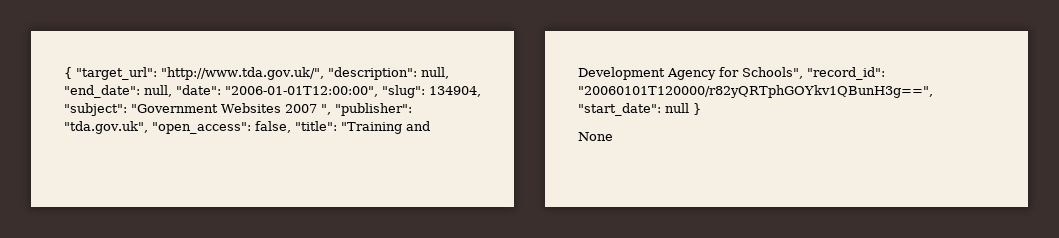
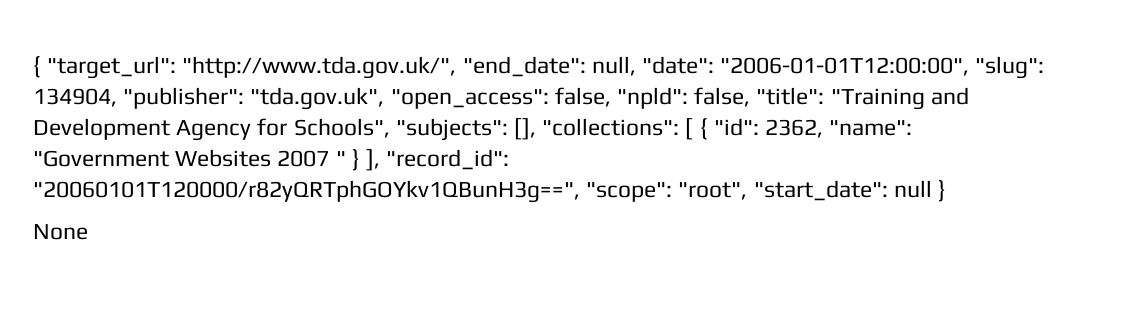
- { "target_url": "http://www.tda.gov.uk/", "description": null, "end_date": null, "date": "2006-01-01T12:00:00", "slug": 134904, "subject": "Government Websites 2007 ", "publisher": "tda.gov.uk", "open_access": false, "title": "Training and Development Agency for Schools", "record_id": "20060101T120000/r82yQRTphGOYkv1QBunH3g==", "start_date": null }
+ { "target_url": "http://www.tda.gov.uk/", "end_date": null, "date": "2006-01-01T12:00:00", "slug": 134904, "publisher": "tda.gov.uk", "open_access": false, "npld": false, "title": "Training and Development Agency for Schools", "subjects": [], "collections": [ { "id": 2362, "name": "Government Websites 2007 " } ], "record_id": "20060101T120000/r82yQRTphGOYkv1QBunH3g==", "scope": "root", "start_date": null }

